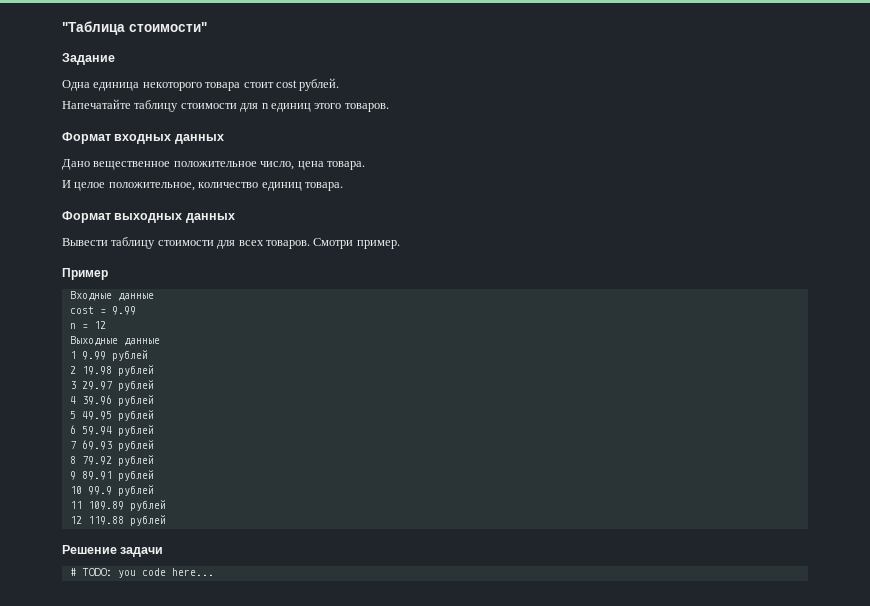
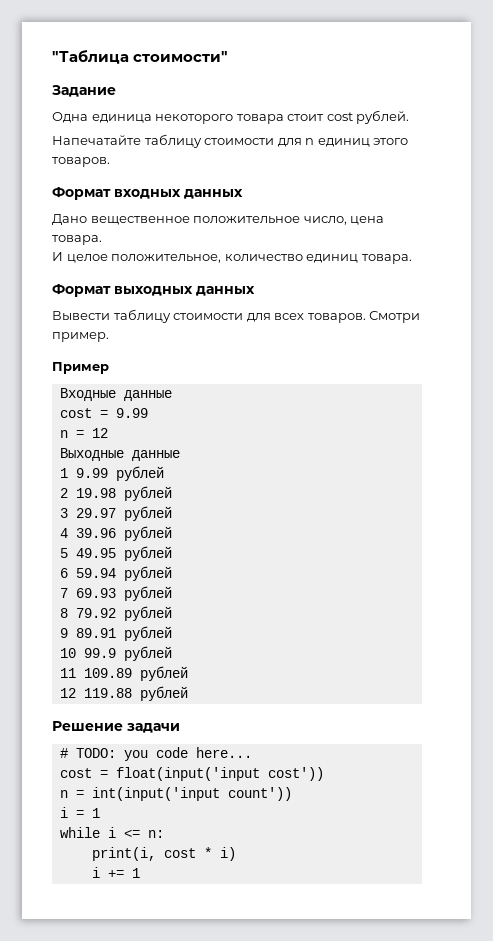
+ cost = float(input('input cost'))
+ n = int(input('input count'))
+ i = 1
+ while i <= n:
+ print(i, cost * i)
+ i += 1

